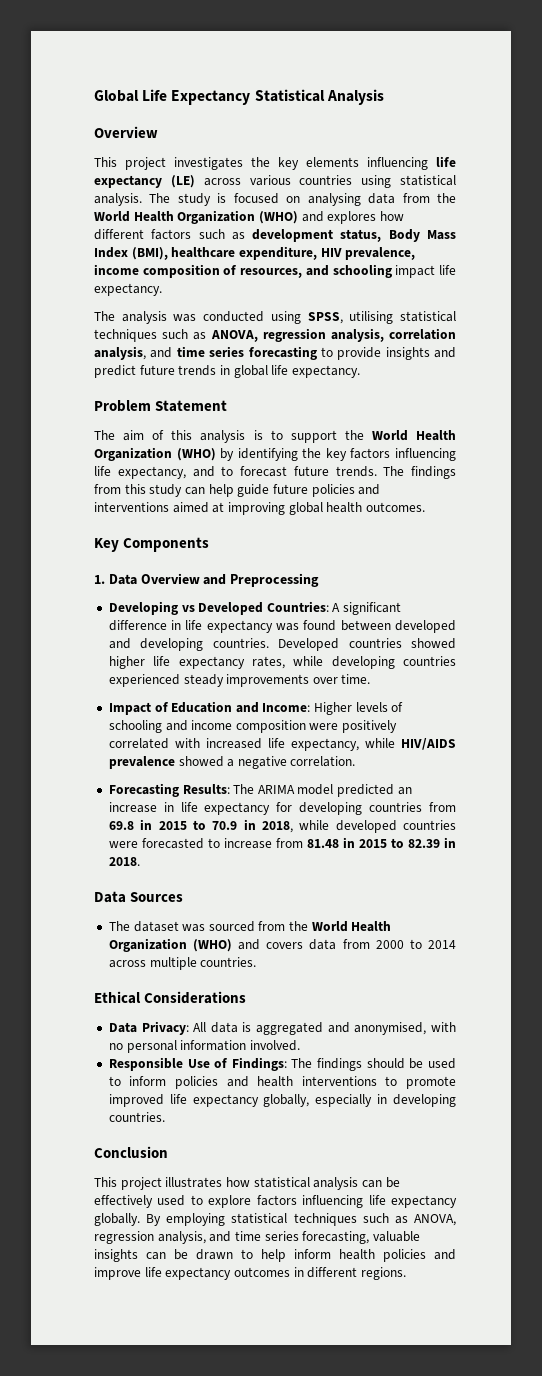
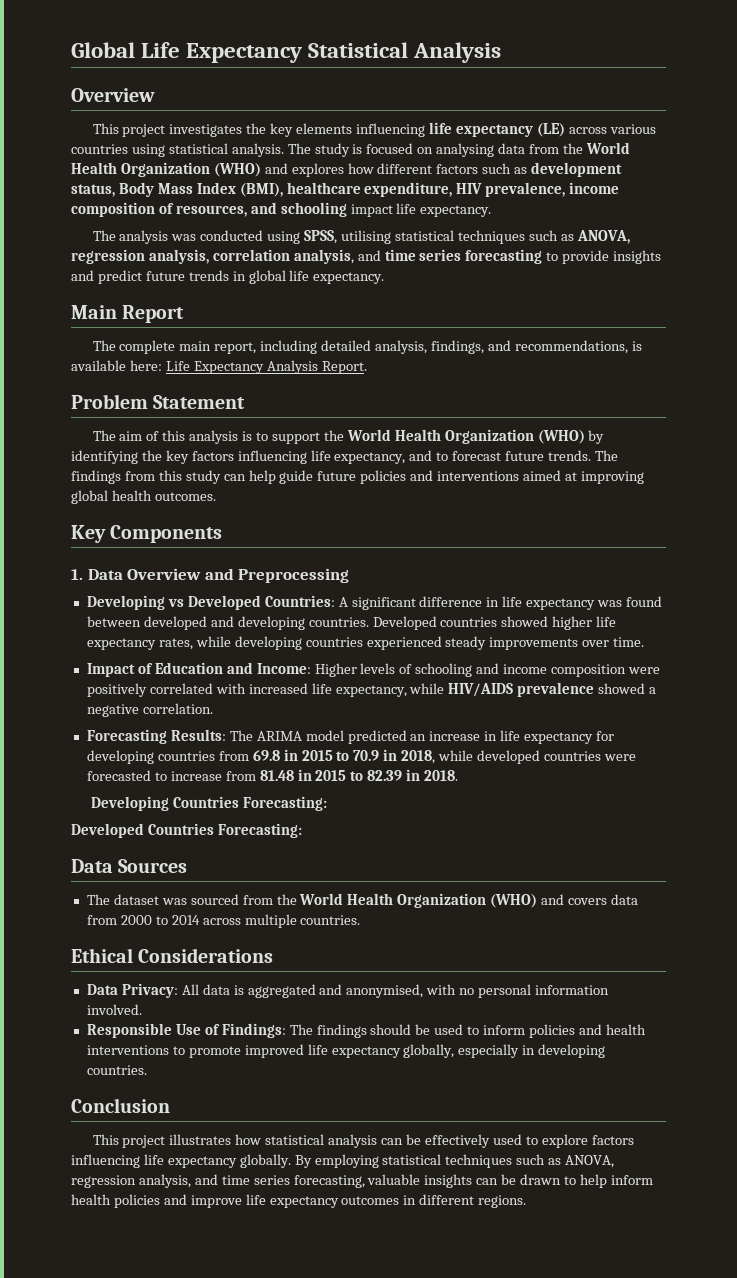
+ Main Report
+ The complete main report, including detailed analysis, findings, and recommendations, is available here: Life Expectancy Analysis Report.
+ Developing Countries Forecasting:
+ Developed Countries Forecasting:

